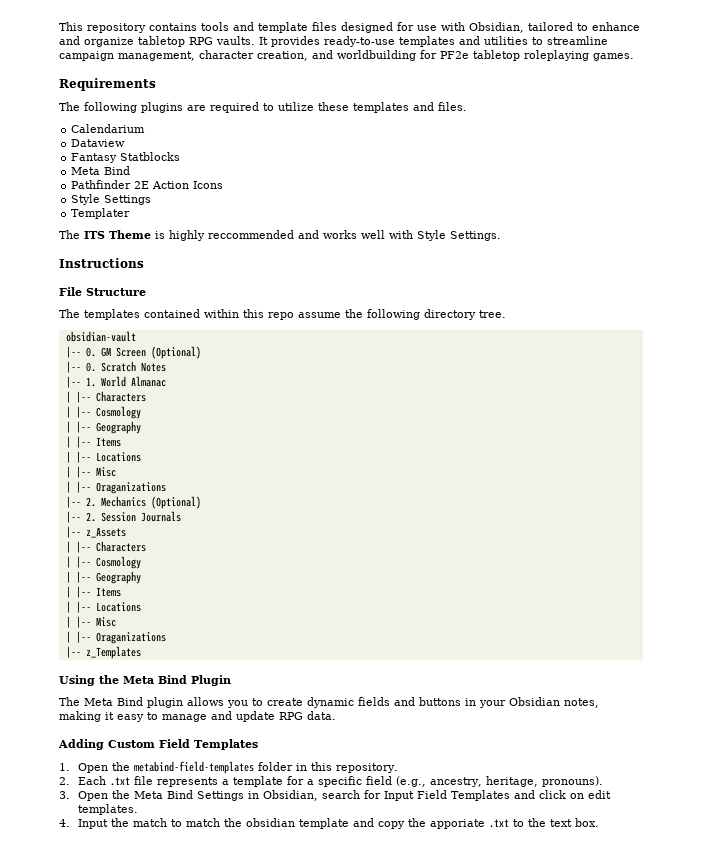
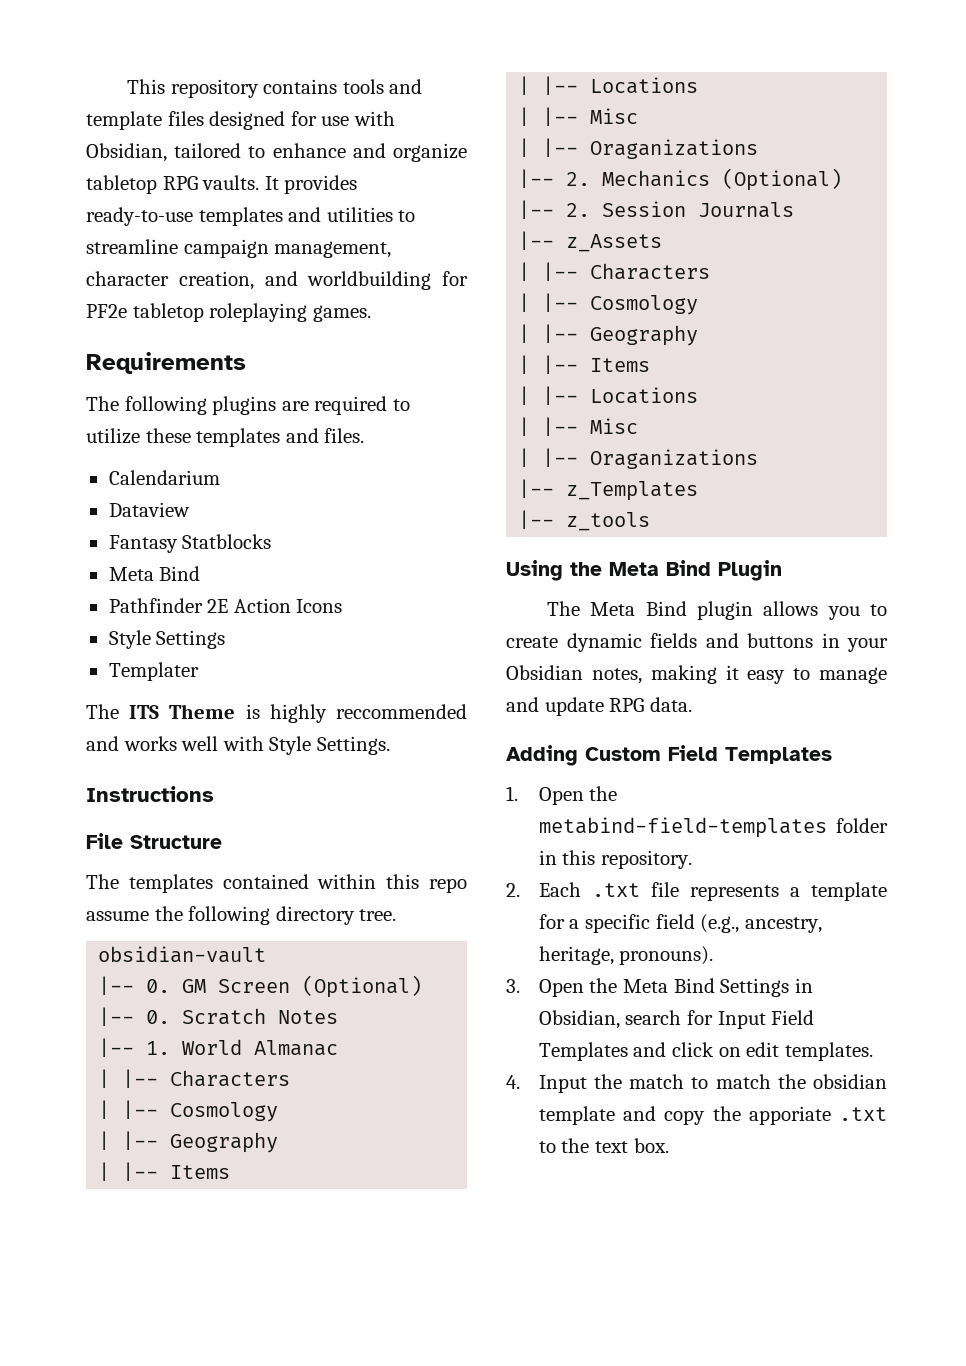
+ |-- z_tools

